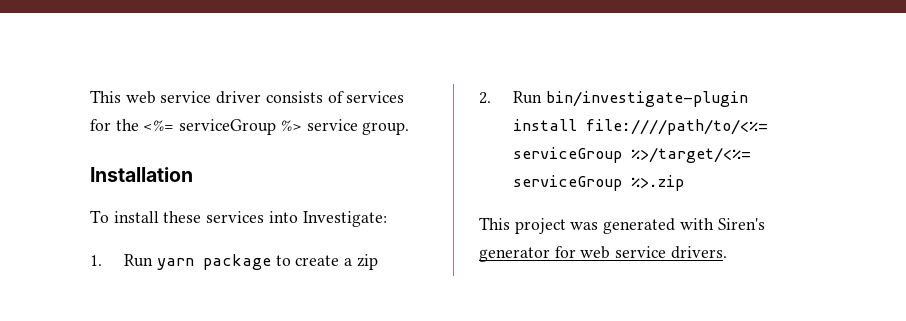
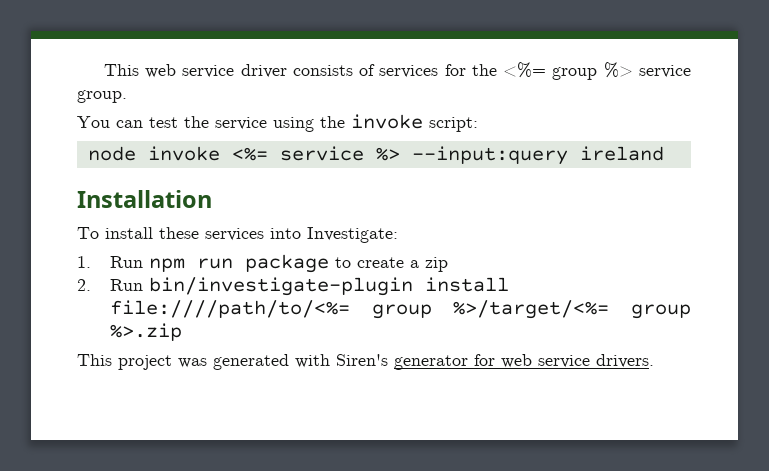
- This web service driver consists of services for the <%= serviceGroup %> service group.
+ This web service driver consists of services for the <%= group %> service group.
+ You can test the service using the invoke script:
+ node invoke <%= service %> --input:query ireland
- 1. Run yarn package to create a zip
+ 1. Run npm run package to create a zip
- 2. Run bin/investigate-plugin install file:////path/to/<%= serviceGroup %>/target/<%= serviceGroup %>.zip
+ 2. Run bin/investigate-plugin install file:////path/to/<%= group %>/target/<%= group %>.zip

